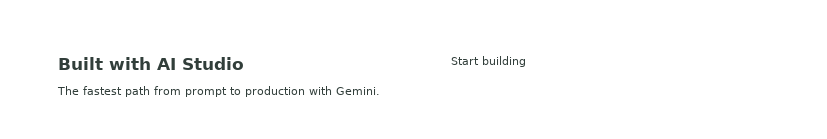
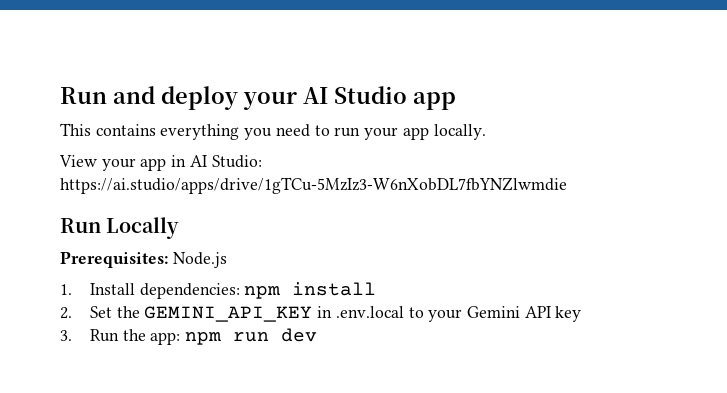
- Built with AI Studio
- The fastest path from prompt to production with Gemini.
- Start building
+ Run and deploy your AI Studio app
+ This contains everything you need to run your app locally.
+ View your app in AI Studio: https://ai.studio/apps/drive/1gTCu-5MzIz3-W6nXobDL7fbYNZlwmdie
+ Run Locally
+ Prerequisites: Node.js
+ 1. Install dependencies: npm install
+ 2. Set the GEMINI_API_KEY in .env.local to your Gemini API key
+ 3. Run the app: npm run dev

